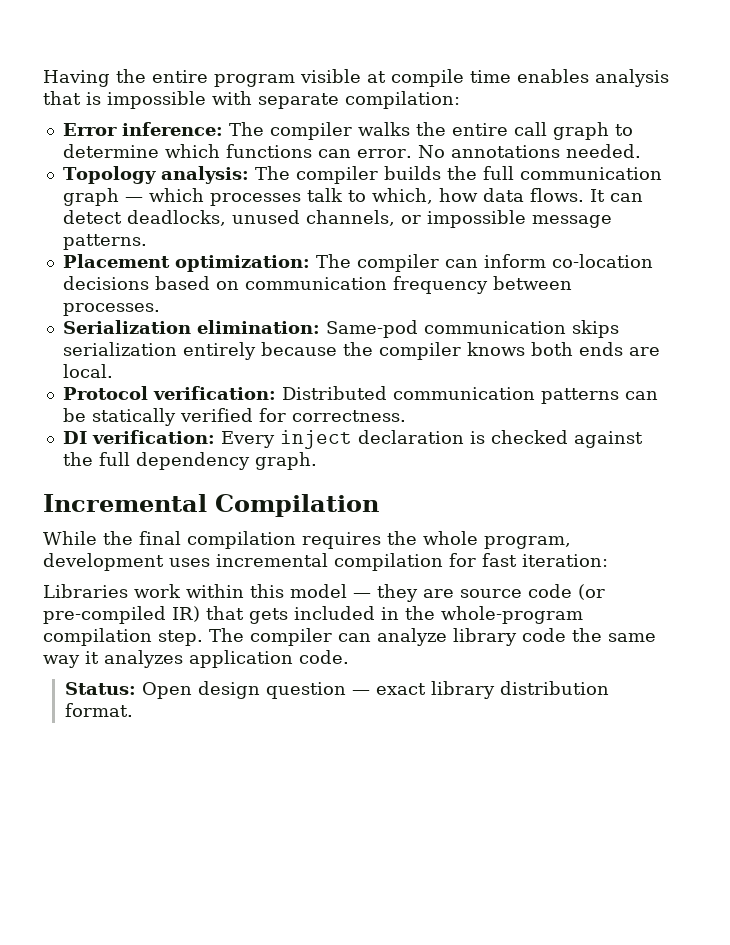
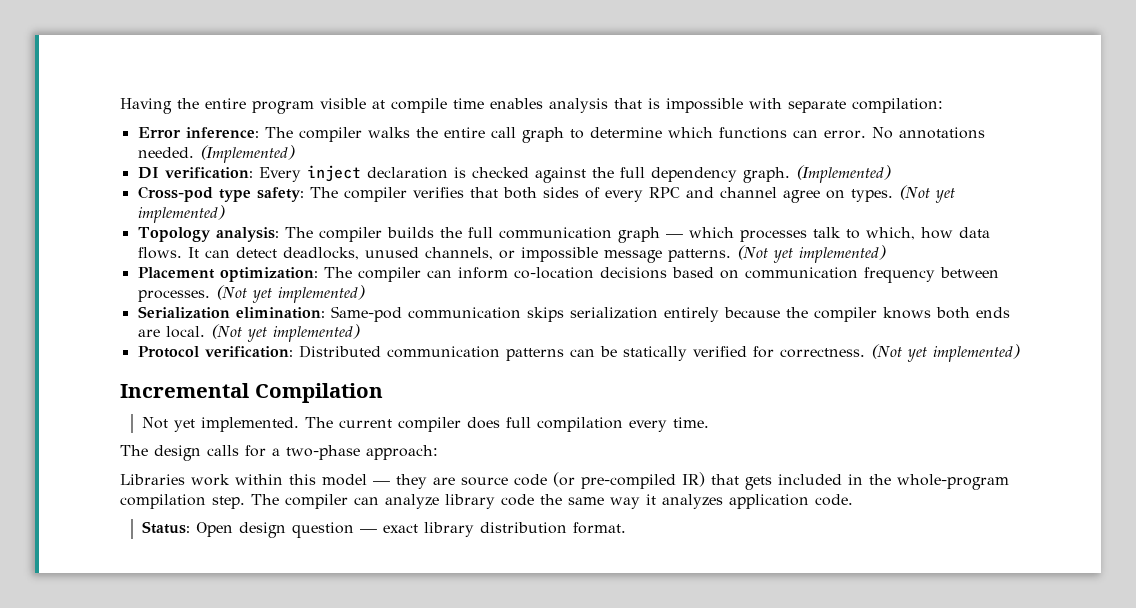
- No annotations needed.
+ No annotations needed. (Implemented)
+ DI verification: Every inject declaration is checked against the full dependency graph. (Implemented)
+ Cross-pod type safety: The compiler verifies that both sides of every RPC and channel agree on types. (Not yet implemented)
- It can detect deadlocks, unused channels, or impossible message patterns.
+ It can detect deadlocks, unused channels, or impossible message patterns. (Not yet implemented)
- Placement optimization: The compiler can inform co-location decisions based on communication frequency between processes.
+ Placement optimization: The compiler can inform co-location decisions based on communication frequency between processes. (Not yet implemented)
- Serialization elimination: Same-pod communication skips serialization entirely because the compiler knows both ends are local.
+ Serialization elimination: Same-pod communication skips serialization entirely because the compiler knows both ends are local. (Not yet implemented)
- Protocol verification: Distributed communication patterns can be statically verified for correctness.
- DI verification: Every inject declaration is checked against the full dependency graph.
+ Protocol verification: Distributed communication patterns can be statically verified for correctness. (Not yet implemented)
  Incremental Compilation
- While the final compilation requires the whole program, development uses incremental compilation for fast iteration:
+ Not yet implemented. The current compiler does full compilation every time.
+ The design calls for a two-phase approach:

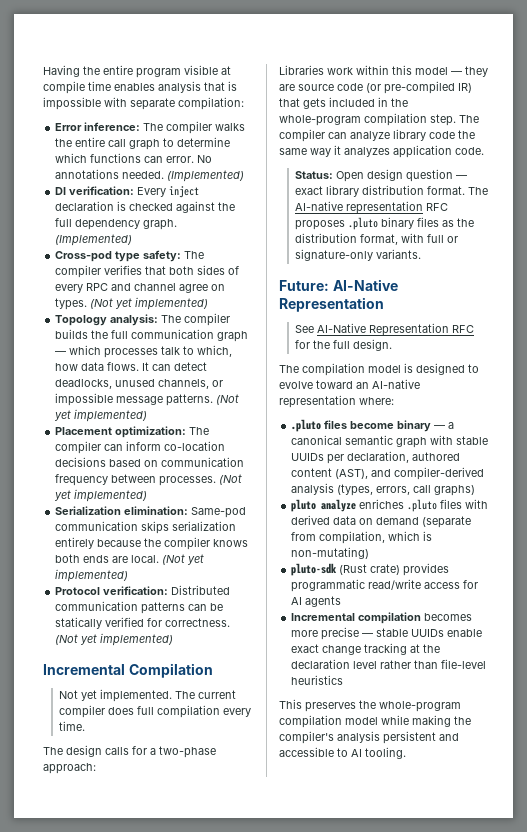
+ The AI-native representation RFC proposes .pluto binary files as the distribution format, with full or signature-only variants.
+ Future: AI-Native Representation
+ See AI-Native Representation RFC for the full design.
+ The compilation model is designed to evolve toward an AI-native representation where:
+ .pluto files become binary — a canonical semantic graph with stable UUIDs per declaration, authored content (AST), and compiler-derived analysis (types, errors, call graphs)
+ pluto analyze enriches .pluto files with derived data on demand (separate from compilation, which is non-mutating)
+ pluto-sdk (Rust crate) provides programmatic read/write access for AI agents
+ Incremental compilation becomes more precise — stable UUIDs enable exact change tracking at the declaration level rather than file-level heuristics
+ This preserves the whole-program compilation model while making the compiler's analysis persistent and accessible to AI tooling.

